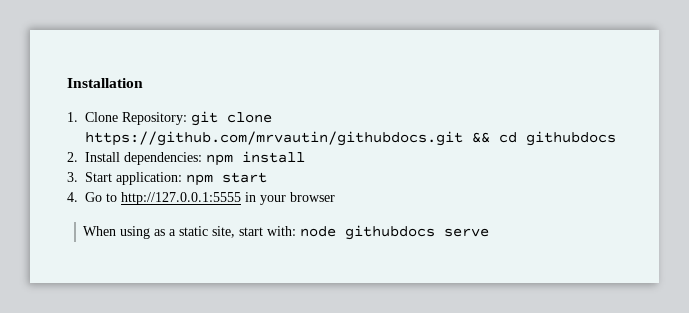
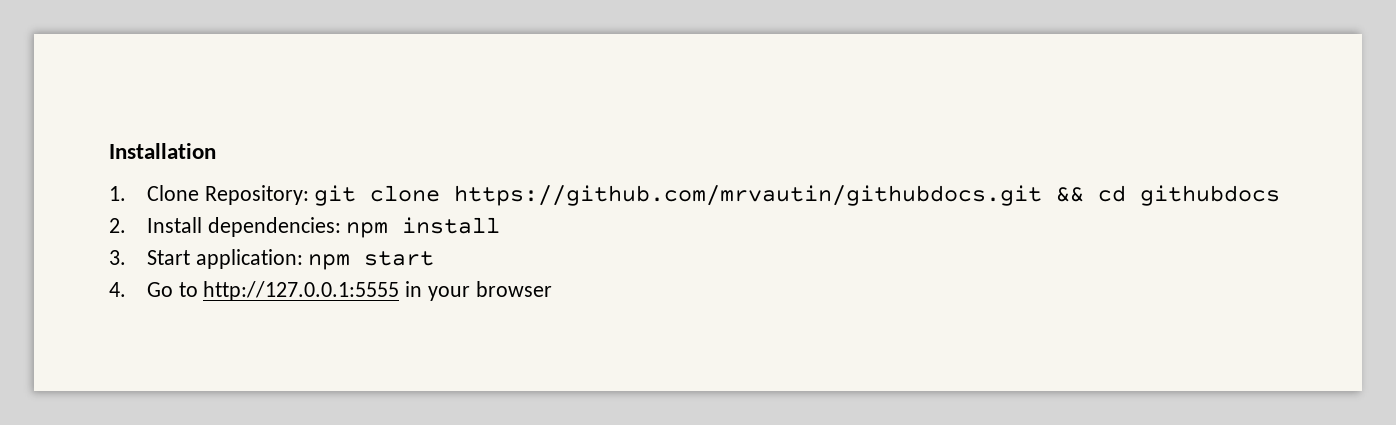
- When using as a static site, start with: node githubdocs serve

